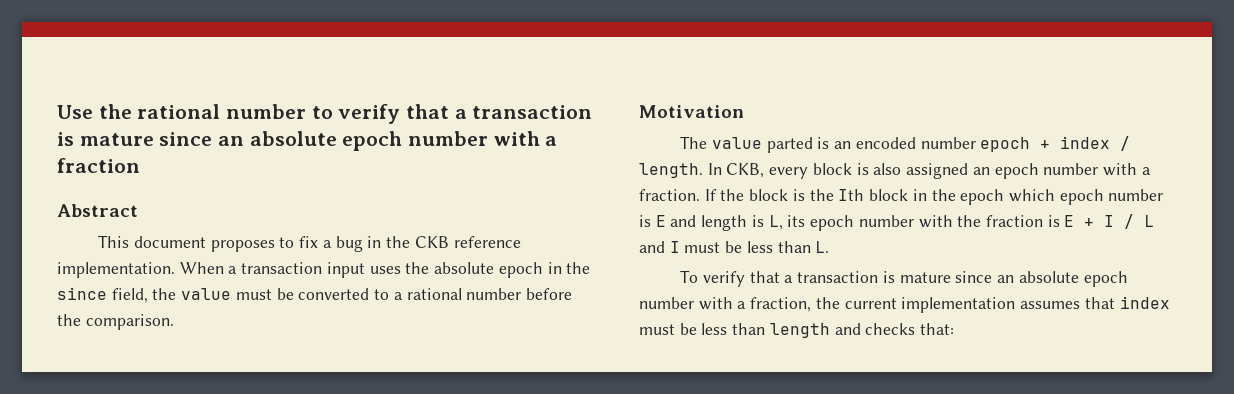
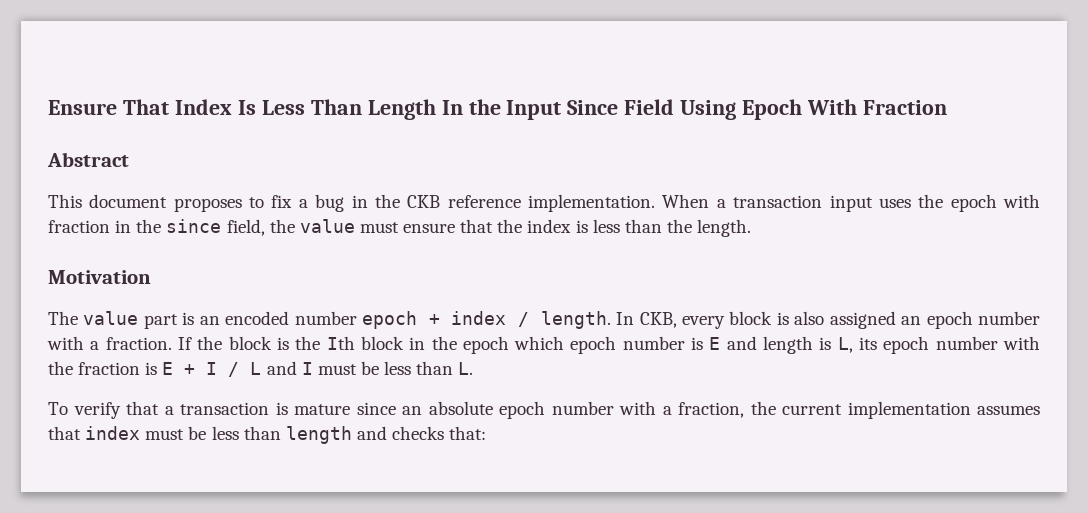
- Use the rational number to verify that a transaction is mature since an absolute epoch number with a fraction
+ Ensure That Index Is Less Than Length In the Input Since Field Using Epoch With Fraction
- When a transaction input uses the absolute epoch in the since field, the value must be converted to a rational number before the comparison.
+ When a transaction input uses the epoch with fraction in the since field, the value must ensure that the index is less than the length.
- The value parted is an encoded number epoch + index / length.
+ The value part is an encoded number epoch + index / length.

